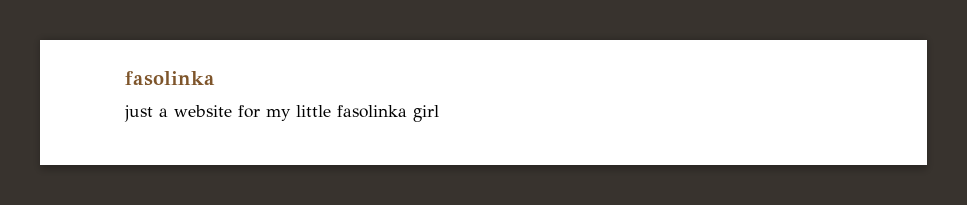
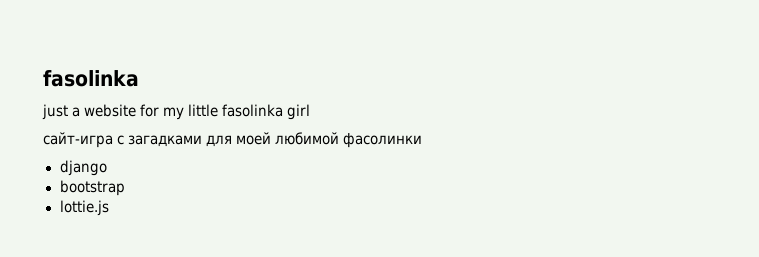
+ сайт-игра с загадками для моей любимой фасолинки
+ django
+ bootstrap
+ lottie.js

